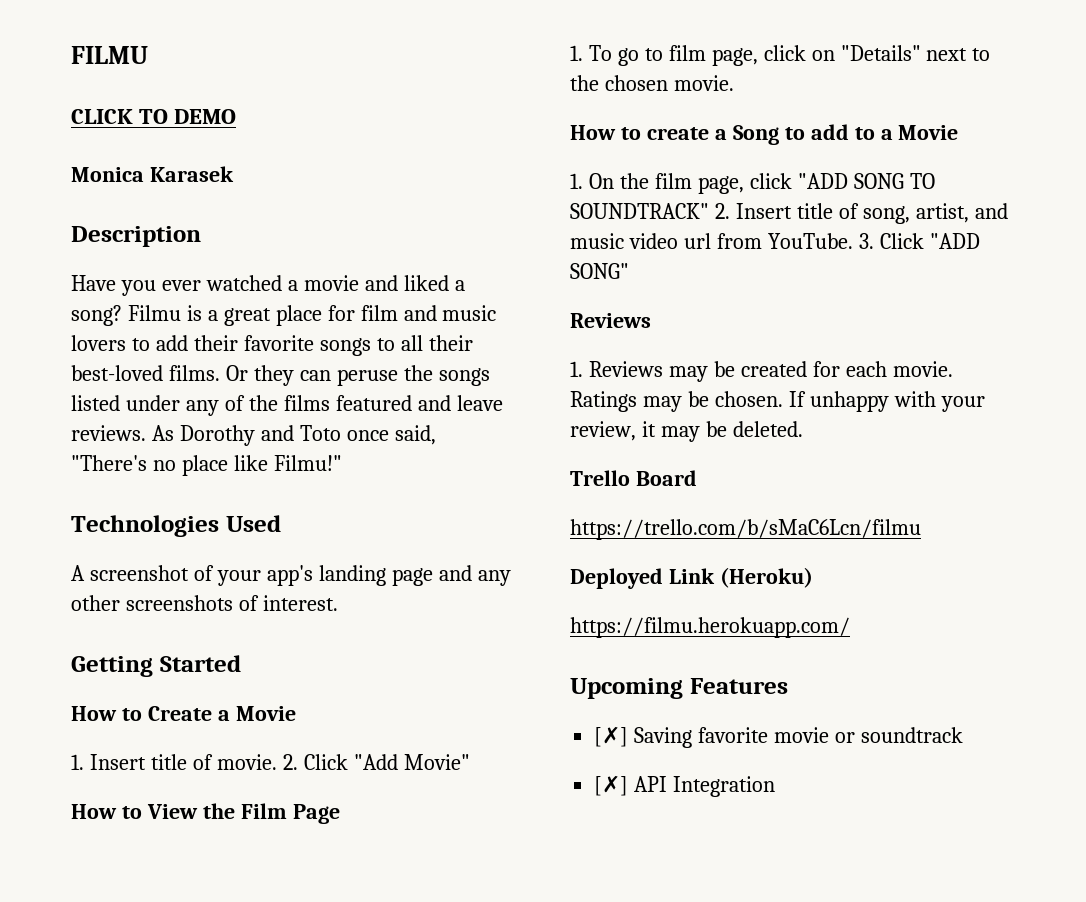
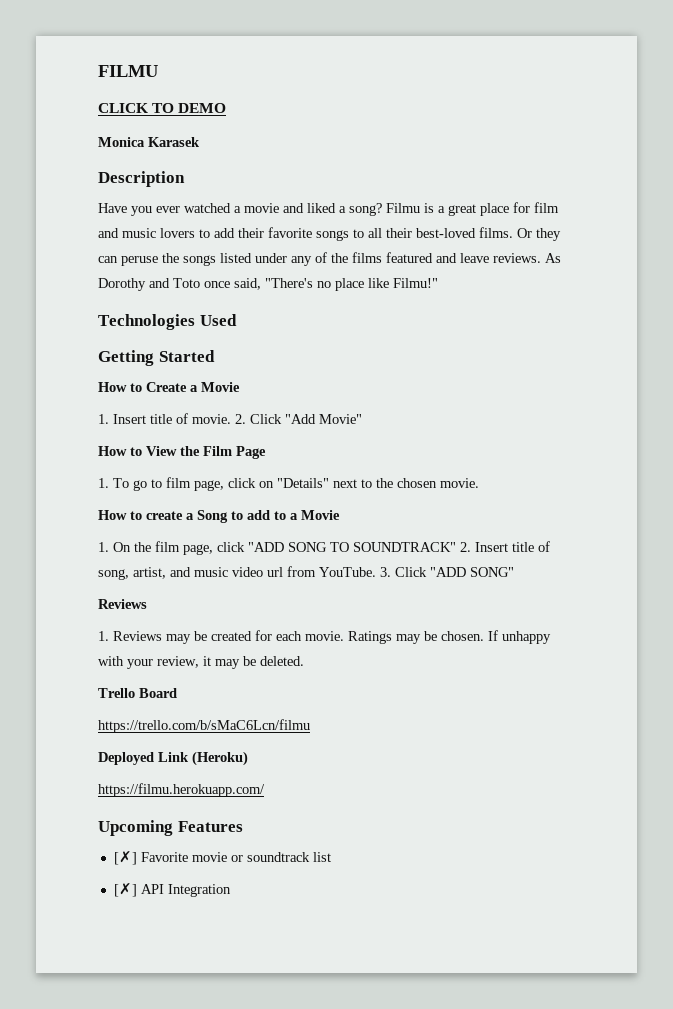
- A screenshot of your app's landing page and any other screenshots of interest.
- [✗] Saving favorite movie or soundtrack
+ [✗] Favorite movie or soundtrack list

